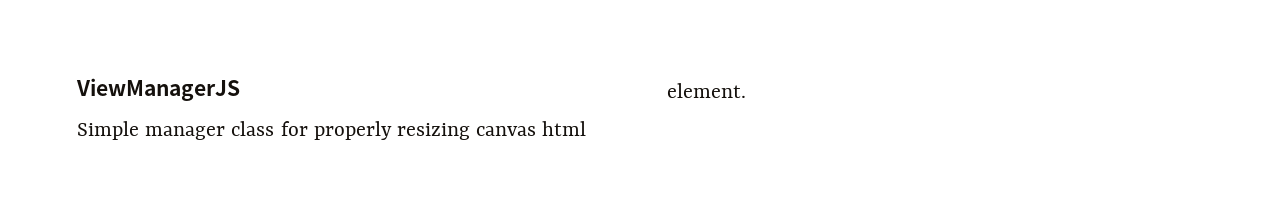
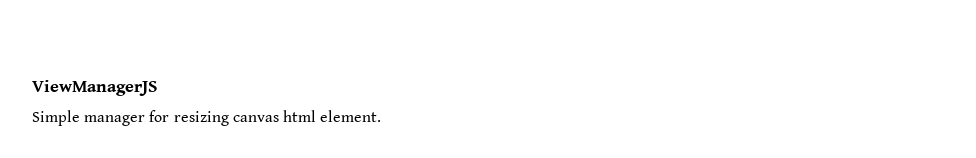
- Simple manager class for properly resizing canvas html element.
+ Simple manager for resizing canvas html element.

